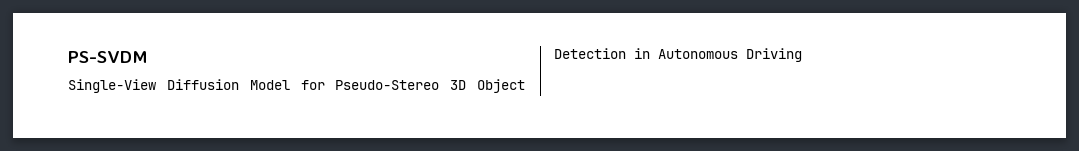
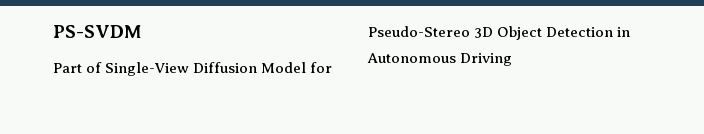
- Single-View Diffusion Model for Pseudo-Stereo 3D Object Detection in Autonomous Driving
+ Part of Single-View Diffusion Model for Pseudo-Stereo 3D Object Detection in Autonomous Driving

